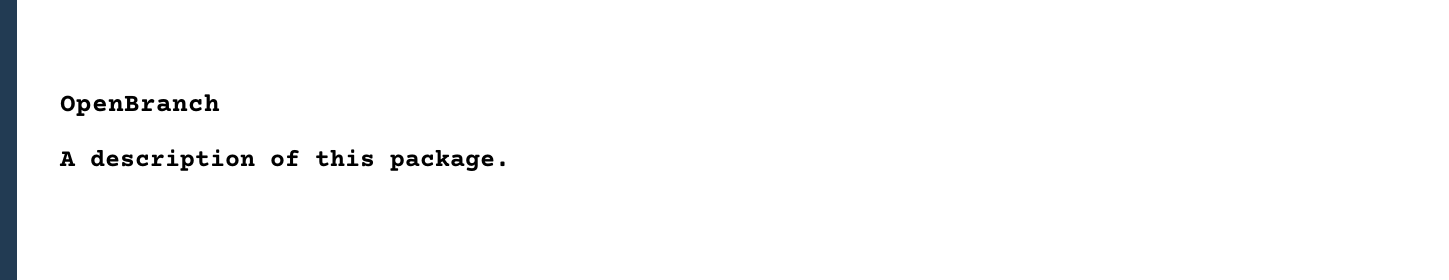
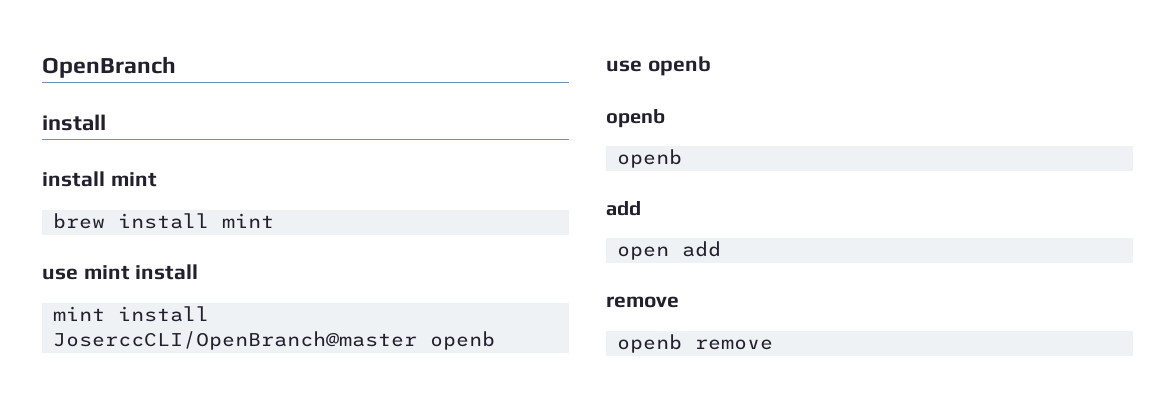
  OpenBranch
- A description of this package.
+ install
+ install mint
+ brew install mint
+ use mint install
+ mint install JoserccCLI/OpenBranch@master openb
+ use openb
+ openb
+ openb
+ add
+ open add
+ remove
+ openb remove

